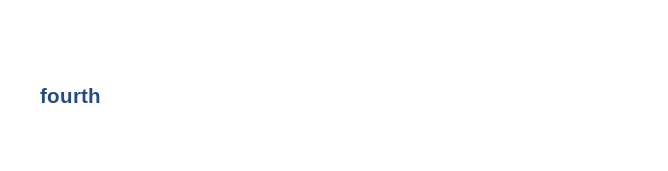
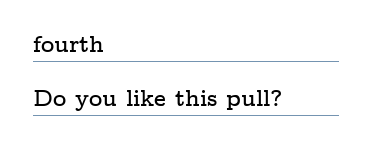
+ Do you like this pull?

